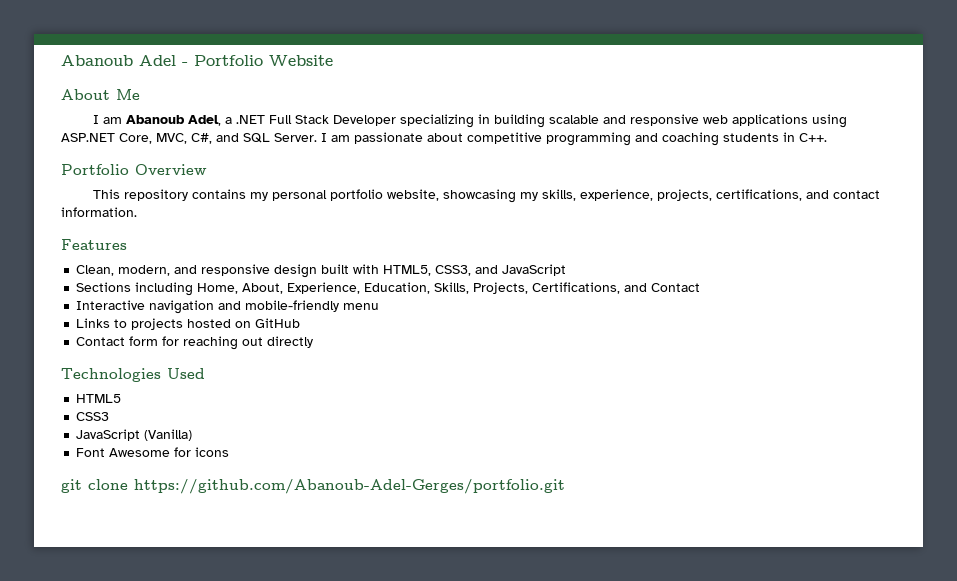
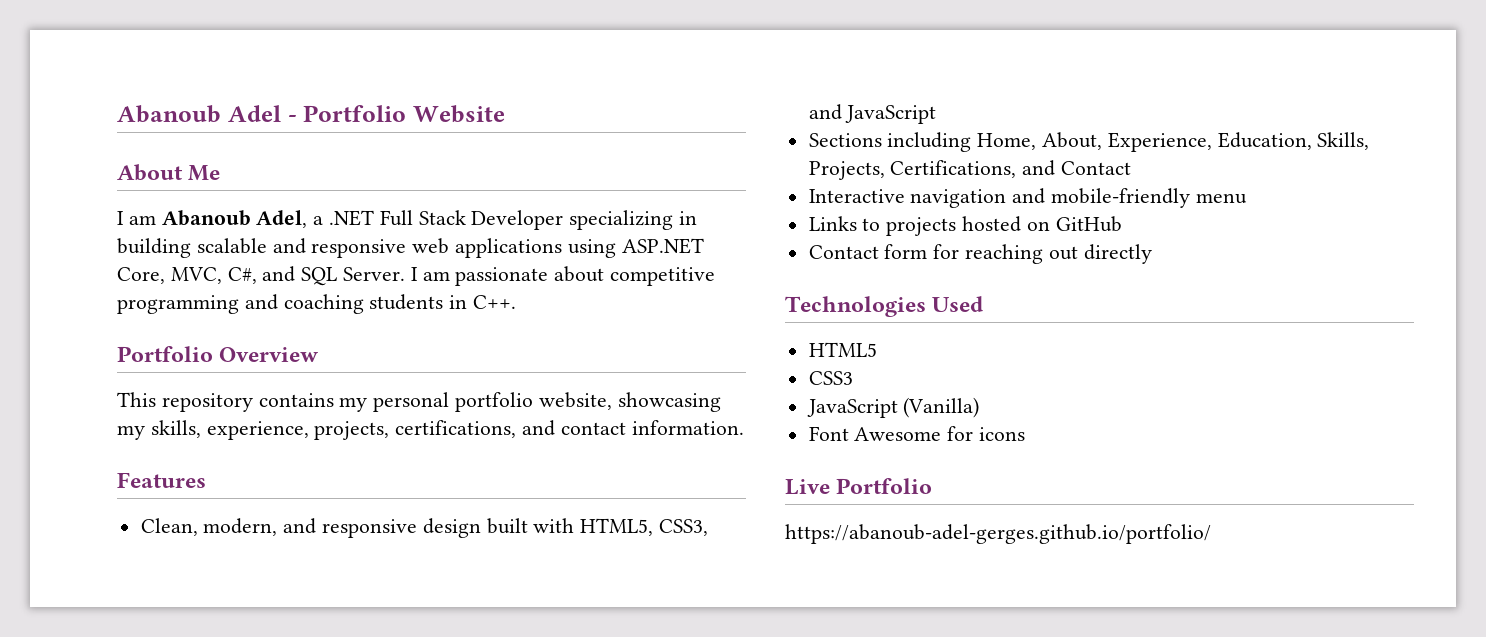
- git clone https://github.com/Abanoub-Adel-Gerges/portfolio.git
+ Live Portfolio
+ https://abanoub-adel-gerges.github.io/portfolio/

